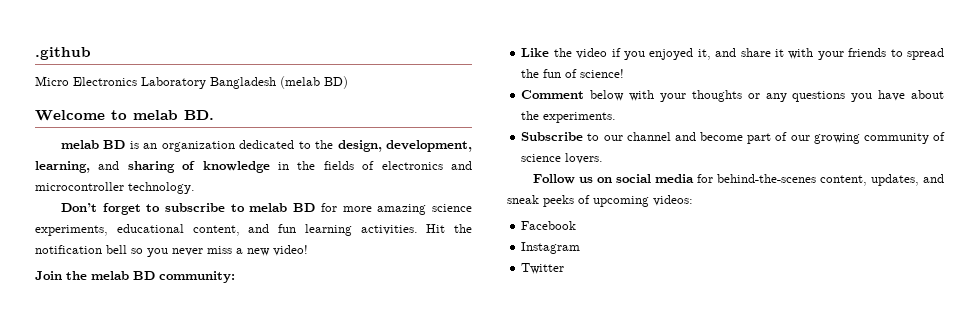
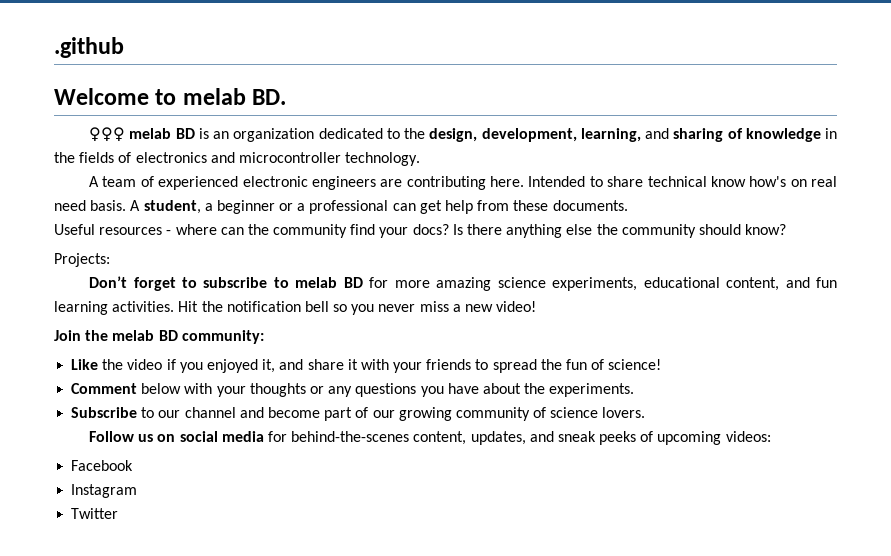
- Micro Electronics Laboratory Bangladesh (melab BD)
- melab BD is an organization dedicated to the design, development, learning, and sharing of knowledge in the fields of electronics and microcontroller technology.
+ ♀♀♀ melab BD is an organization dedicated to the design, development, learning, and sharing of knowledge in the fields of electronics and microcontroller technology.
+ A team of experienced electronic engineers are contributing here. Intended to share technical know how's on real need basis. A student, a beginner or a professional can get help from these documents.
+ Useful resources - where can the community find your docs? Is there anything else the community should know?
+ Projects:

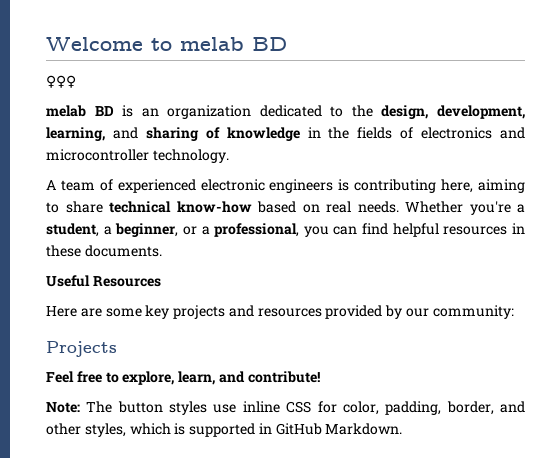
- .github
- Welcome to melab BD.
+ Welcome to melab BD
- ♀♀♀ melab BD is an organization dedicated to the design, development, learning, and sharing of knowledge in the fields of electronics and microcontroller technology.
+ ♀♀♀
+ melab BD is an organization dedicated to the design, development, learning, and sharing of knowledge in the fields of electronics and microcontroller technology.
- A team of experienced electronic engineers are contributing here. Intended to share technical know how's on real need basis. A student, a beginner or a professional can get help from these documents.
- Useful resources - where can the community find your docs? Is there anything else the community should know?
- Projects:
- Don’t forget to subscribe to melab BD for more amazing science experiments, educational content, and fun learning activities. Hit the notification bell so you never miss a new video!
- Join the melab BD community:
- Like the video if you enjoyed it, and share it with your friends to spread the fun of science!
- Comment below with your thoughts or any questions you have about the experiments.
- Subscribe to our channel and become part of our growing community of science lovers.
- Follow us on social media for behind-the-scenes content, updates, and sneak peeks of upcoming videos:
- Facebook
- Instagram
- Twitter
+ A team of experienced electronic engineers is contributing here, aiming to share technical know-how based on real needs. Whether you're a student, a beginner, or a professional, you can find helpful resources in these documents.
+ Useful Resources
+ Here are some key projects and resources provided by our community:
+ Projects
+ Feel free to explore, learn, and contribute!
+ Note: The button styles use inline CSS for color, padding, border, and other styles, which is supported in GitHub Markdown.

